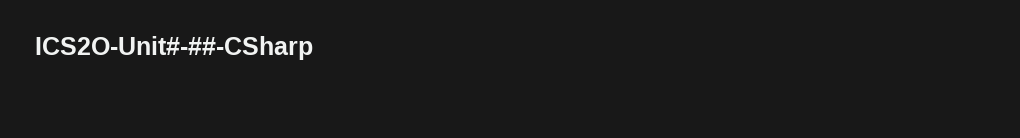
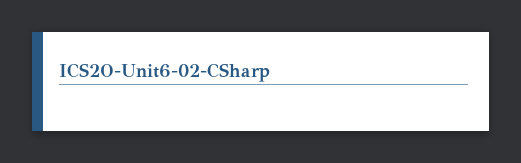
- ICS2O-Unit#-##-CSharp
+ ICS2O-Unit6-02-CSharp

